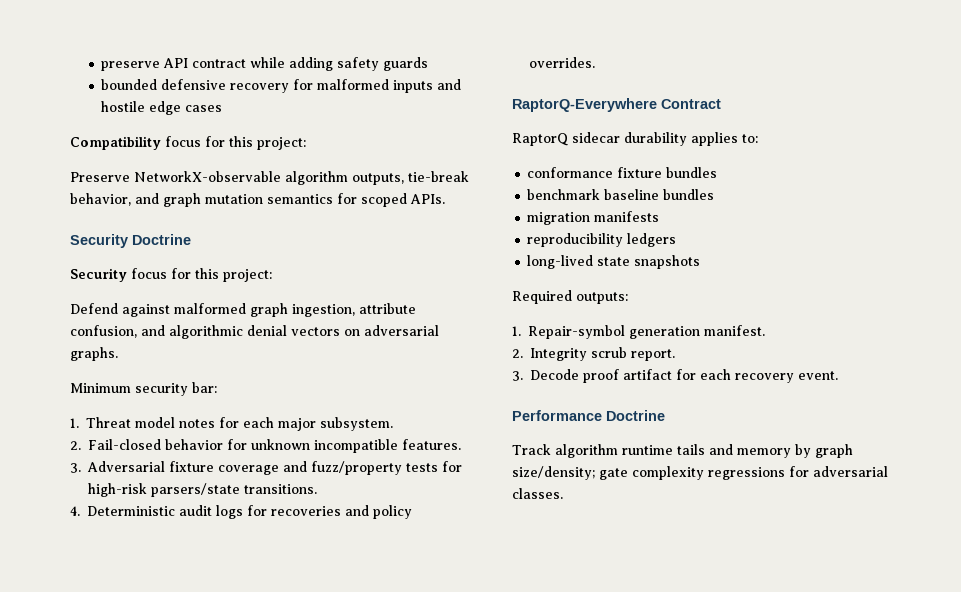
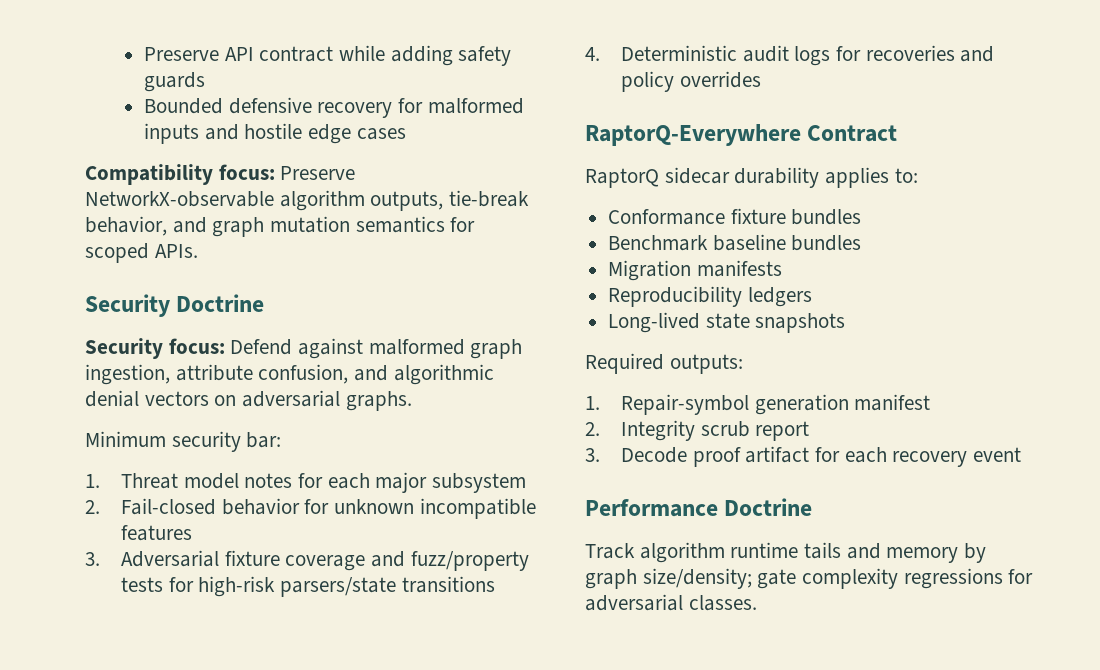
- preserve API contract while adding safety guards
+ Preserve API contract while adding safety guards
- bounded defensive recovery for malformed inputs and hostile edge cases
+ Bounded defensive recovery for malformed inputs and hostile edge cases
- Compatibility focus for this project:
- Preserve NetworkX-observable algorithm outputs, tie-break behavior, and graph mutation semantics for scoped APIs.
+ Compatibility focus: Preserve NetworkX-observable algorithm outputs, tie-break behavior, and graph mutation semantics for scoped APIs.
- Security focus for this project:
- Defend against malformed graph ingestion, attribute confusion, and algorithmic denial vectors on adversarial graphs.
+ Security focus: Defend against malformed graph ingestion, attribute confusion, and algorithmic denial vectors on adversarial graphs.
- 1. Threat model notes for each major subsystem.
+ 1. Threat model notes for each major subsystem
- 2. Fail-closed behavior for unknown incompatible features.
+ 2. Fail-closed behavior for unknown incompatible features
- 3. Adversarial fixture coverage and fuzz/property tests for high-risk parsers/state transitions.
+ 3. Adversarial fixture coverage and fuzz/property tests for high-risk parsers/state transitions
- 4. Deterministic audit logs for recoveries and policy overrides.
+ 4. Deterministic audit logs for recoveries and policy overrides
- conformance fixture bundles
+ Conformance fixture bundles
- benchmark baseline bundles
+ Benchmark baseline bundles
- migration manifests
+ Migration manifests
- reproducibility ledgers
+ Reproducibility ledgers
- long-lived state snapshots
+ Long-lived state snapshots
- 1. Repair-symbol generation manifest.
+ 1. Repair-symbol generation manifest
- 2. Integrity scrub report.
+ 2. Integrity scrub report
- 3. Decode proof artifact for each recovery event.
+ 3. Decode proof artifact for each recovery event

